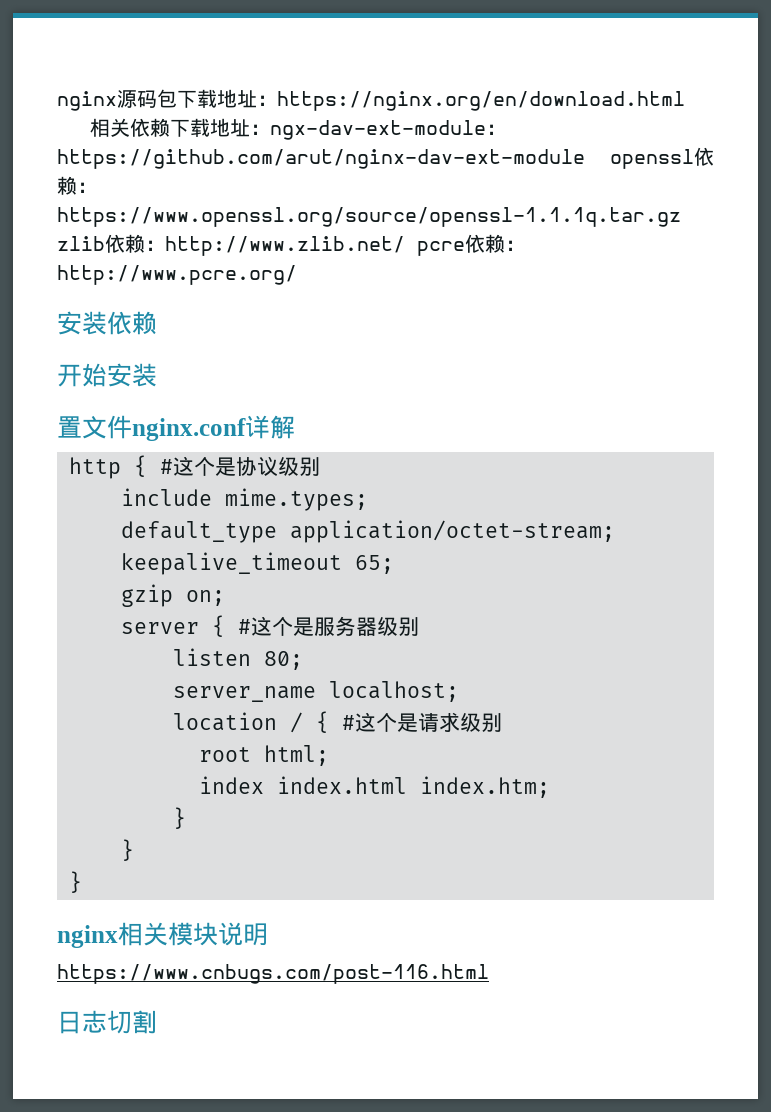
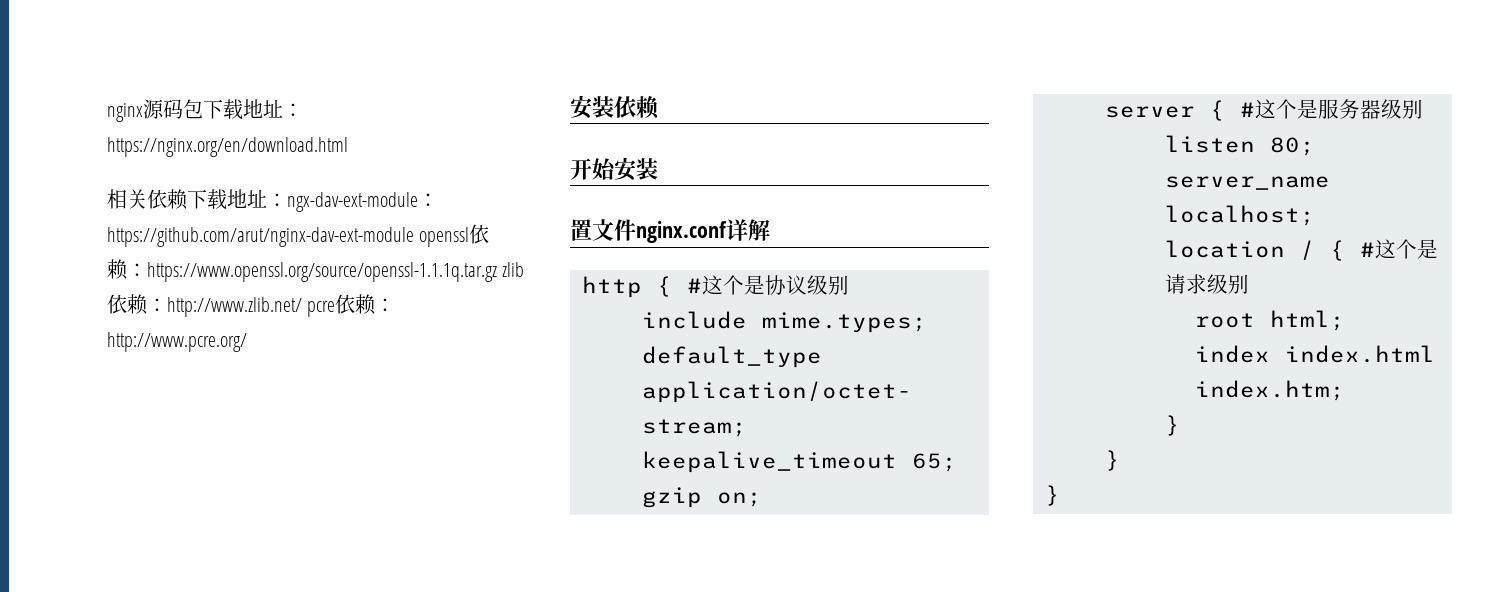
- nginx相关模块说明
- https://www.cnbugs.com/post-116.html
- 日志切割

